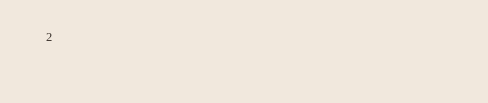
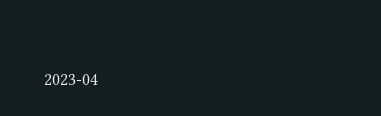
- 2
+ 2023-04

